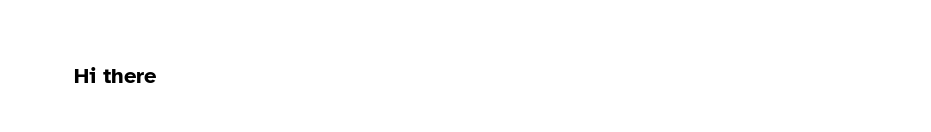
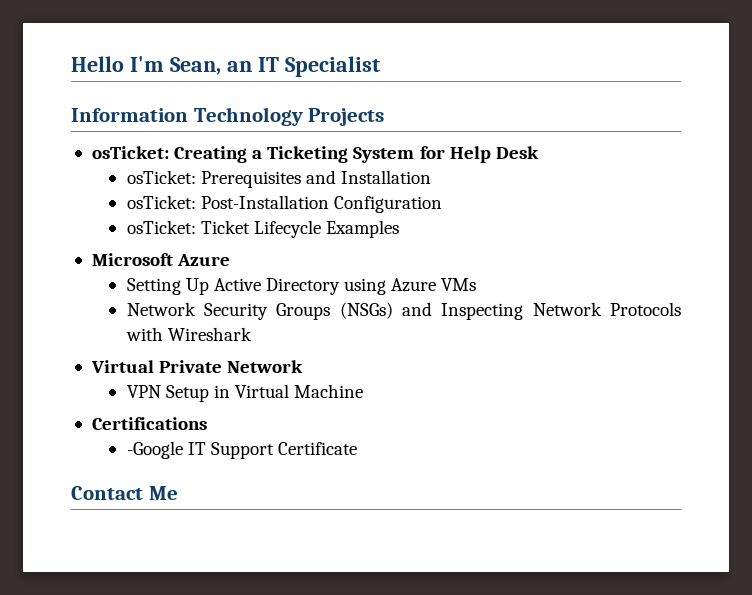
- Hi there
+ Hello I'm Sean, an IT Specialist
+ Information Technology Projects
+ osTicket: Creating a Ticketing System for Help Desk
+ osTicket: Prerequisites and Installation
+ osTicket: Post-Installation Configuration
+ osTicket: Ticket Lifecycle Examples
+ Microsoft Azure
+ Setting Up Active Directory using Azure VMs
+ Network Security Groups (NSGs) and Inspecting Network Protocols with Wireshark
+ Virtual Private Network
+ VPN Setup in Virtual Machine
+ Certifications
+ -Google IT Support Certificate
+ Contact Me

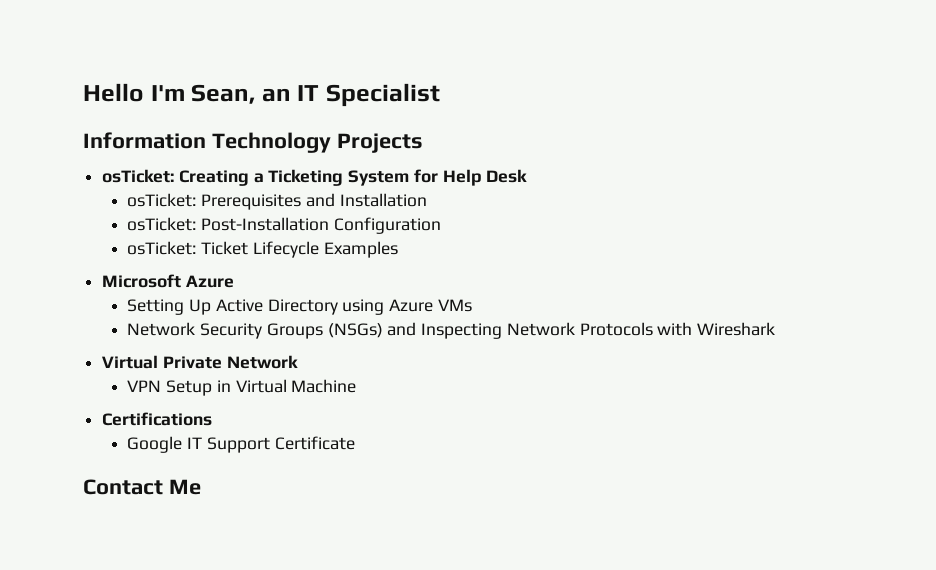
- -Google IT Support Certificate
+ Google IT Support Certificate

